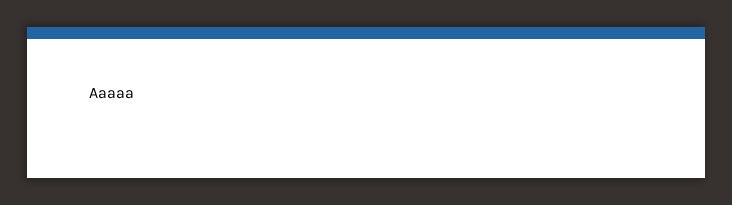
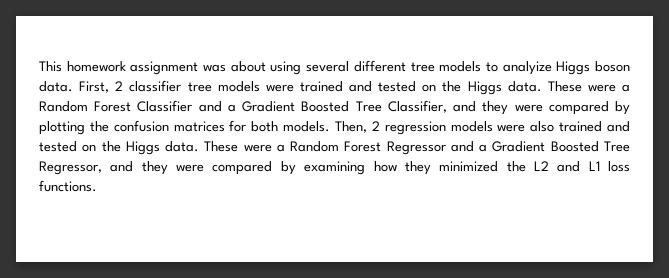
- Aaaaa
+ This homework assignment was about using several different tree models to analyize Higgs boson data. First, 2 classifier tree models were trained and tested on the Higgs data. These were a Random Forest Classifier and a Gradient Boosted Tree Classifier, and they were compared by plotting the confusion matrices for both models. Then, 2 regression models were also trained and tested on the Higgs data. These were a Random Forest Regressor and a Gradient Boosted Tree Regressor, and they were compared by examining how they minimized the L2 and L1 loss functions.

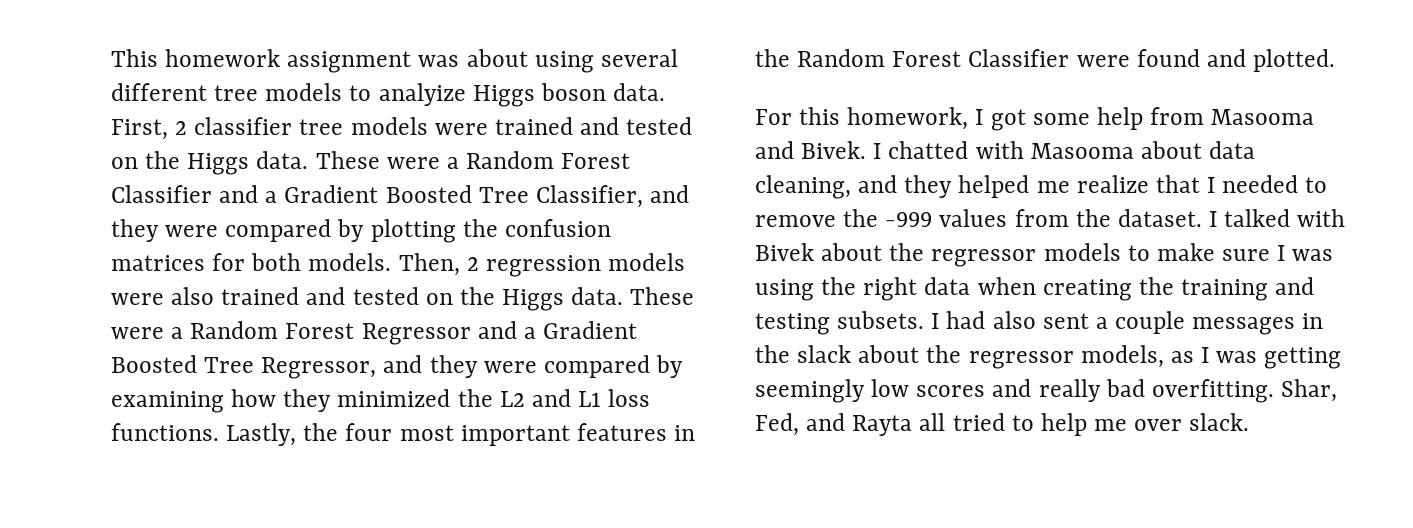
+ Lastly, the four most important features in the Random Forest Classifier were found and plotted.
+ For this homework, I got some help from Masooma and Bivek. I chatted with Masooma about data cleaning, and they helped me realize that I needed to remove the -999 values from the dataset. I talked with Bivek about the regressor models to make sure I was using the right data when creating the training and testing subsets. I had also sent a couple messages in the slack about the regressor models, as I was getting seemingly low scores and really bad overfitting. Shar, Fed, and Rayta all tried to help me over slack.

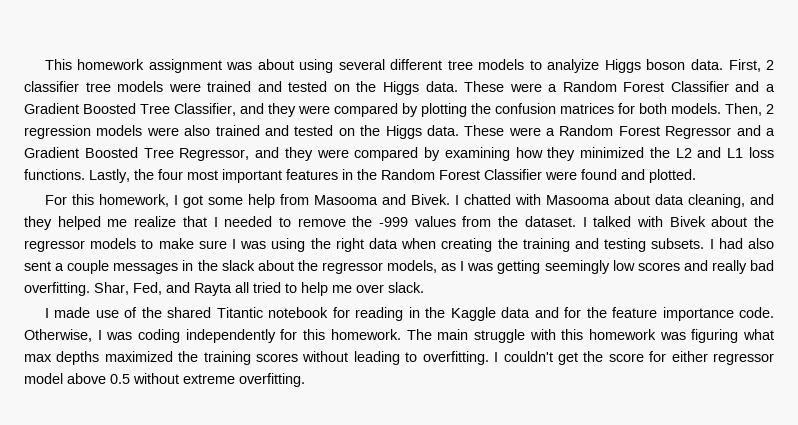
+ I made use of the shared Titantic notebook for reading in the Kaggle data and for the feature importance code. Otherwise, I was coding independently for this homework. The main struggle with this homework was figuring what max depths maximized the training scores without leading to overfitting. I couldn't get the score for either regressor model above 0.5 without extreme overfitting.

